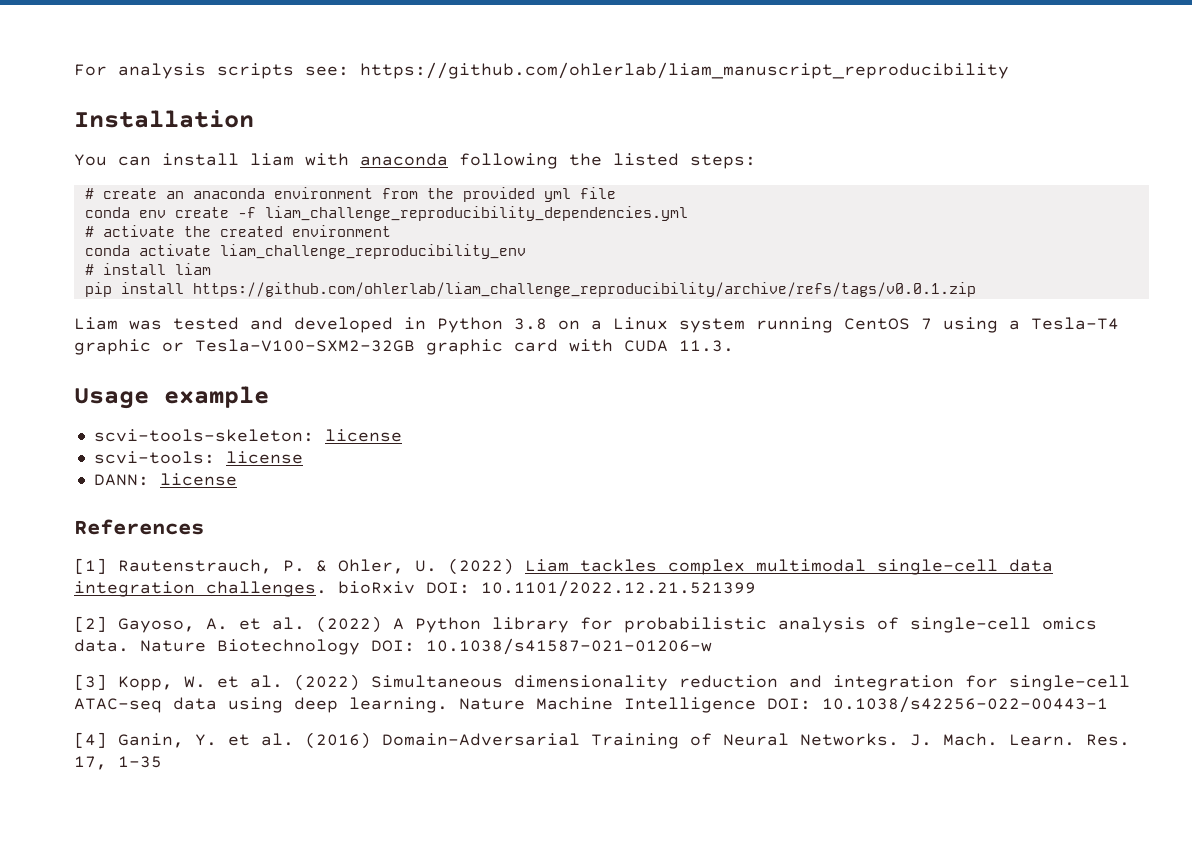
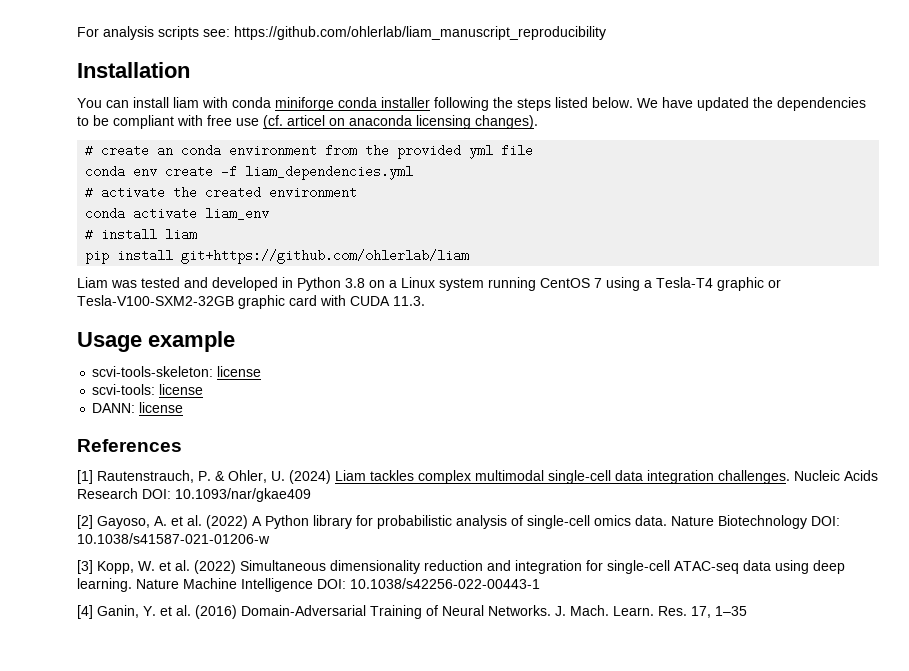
- You can install liam with anaconda following the listed steps:
+ You can install liam with conda miniforge conda installer following the steps listed below. We have updated the dependencies to be compliant with free use (cf. articel on anaconda licensing changes).
- # create an anaconda environment from the provided yml file
+ # create an conda environment from the provided yml file
- conda env create -f liam_challenge_reproducibility_dependencies.yml
+ conda env create -f liam_dependencies.yml
- conda activate liam_challenge_reproducibility_env
+ conda activate liam_env
- pip install https://github.com/ohlerlab/liam_challenge_reproducibility/archive/refs/tags/v0.0.1.zip
+ pip install git+https://github.com/ohlerlab/liam
- [1] Rautenstrauch, P. & Ohler, U. (2022) Liam tackles complex multimodal single-cell data integration challenges. bioRxiv DOI: 10.1101/2022.12.21.521399
+ [1] Rautenstrauch, P. & Ohler, U. (2024) Liam tackles complex multimodal single-cell data integration challenges. Nucleic Acids Research DOI: 10.1093/nar/gkae409

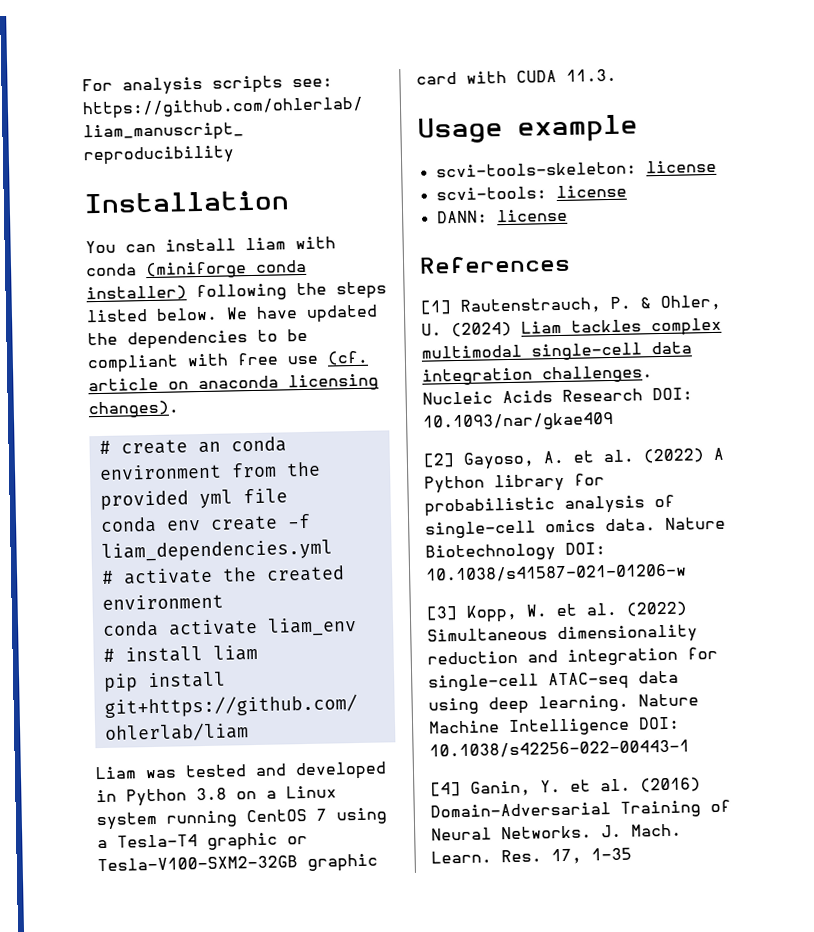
- You can install liam with conda miniforge conda installer following the steps listed below.
+ You can install liam with conda (miniforge conda installer) following the steps listed below.
- We have updated the dependencies to be compliant with free use (cf. articel on anaconda licensing changes).
+ We have updated the dependencies to be compliant with free use (cf. article on anaconda licensing changes).

